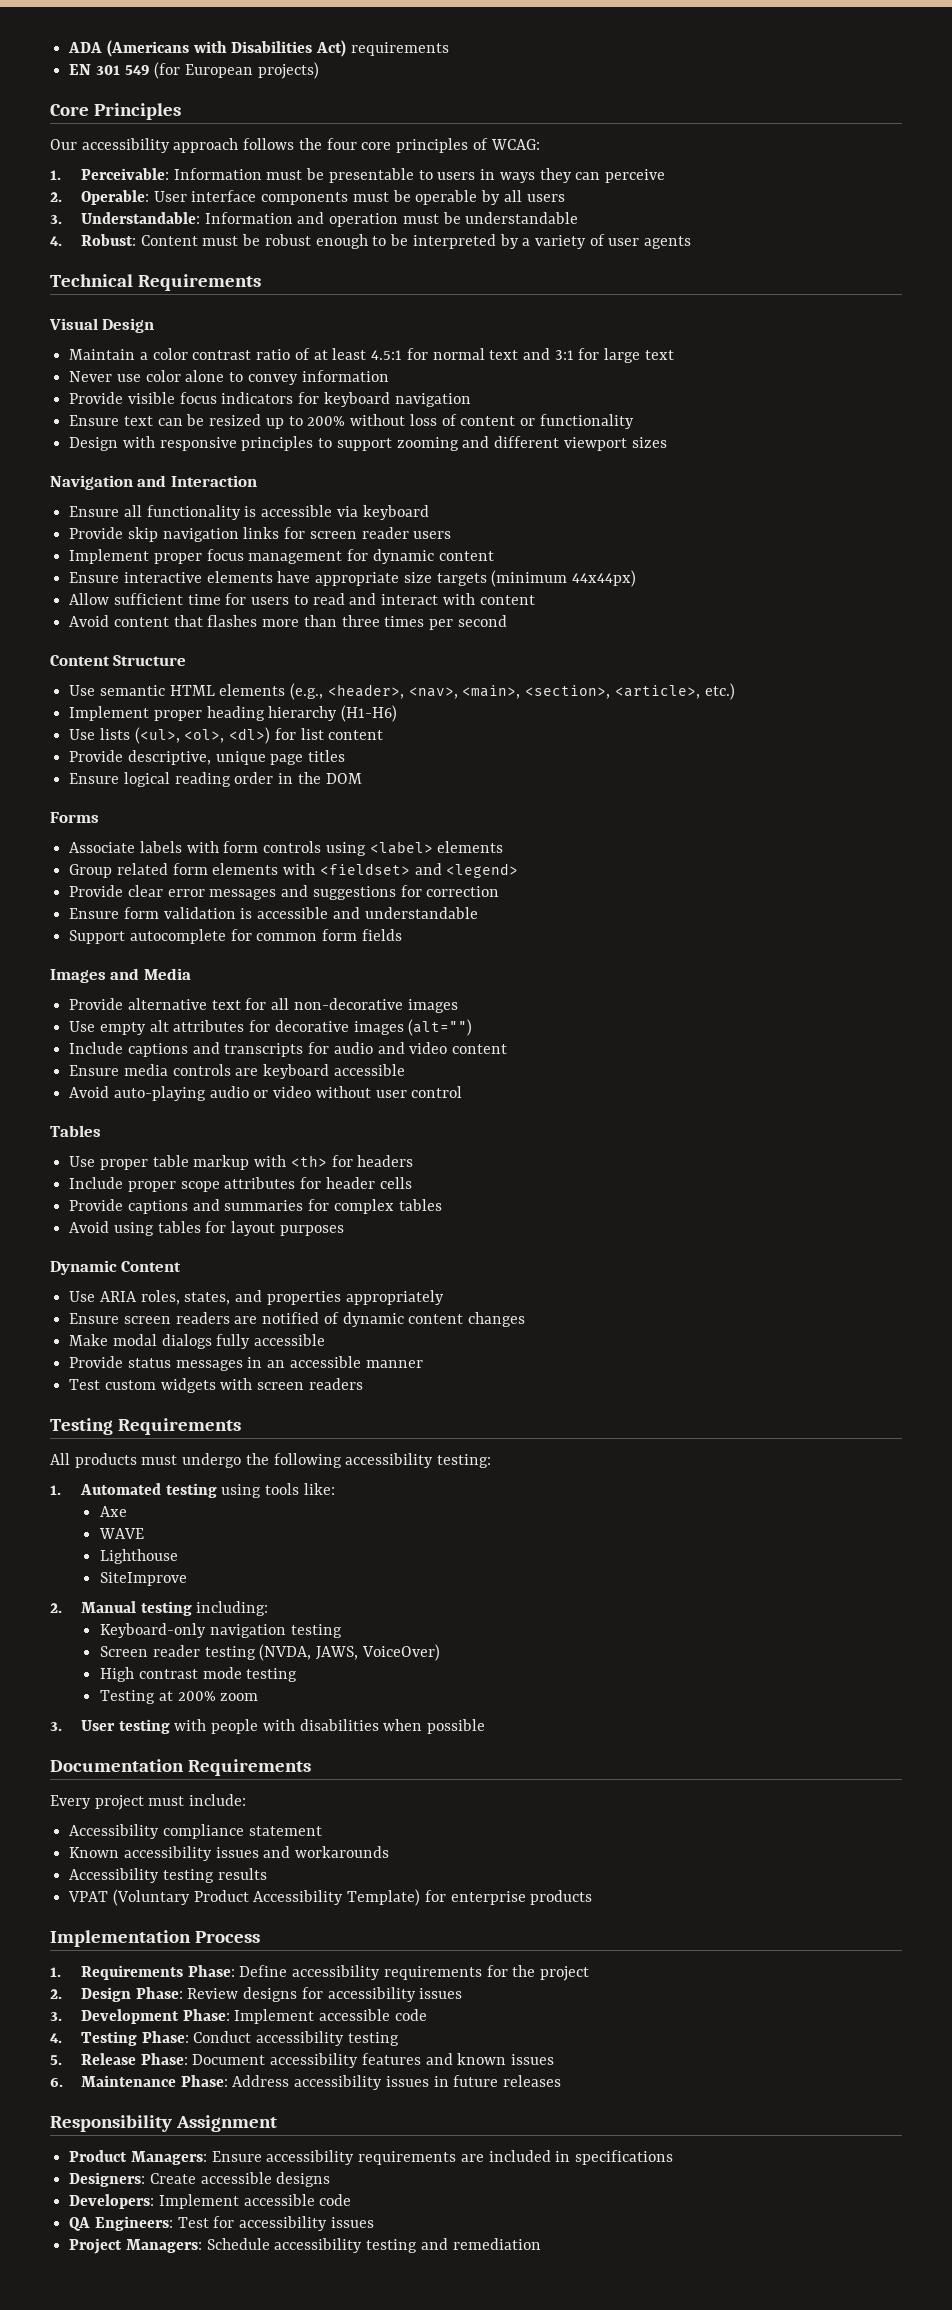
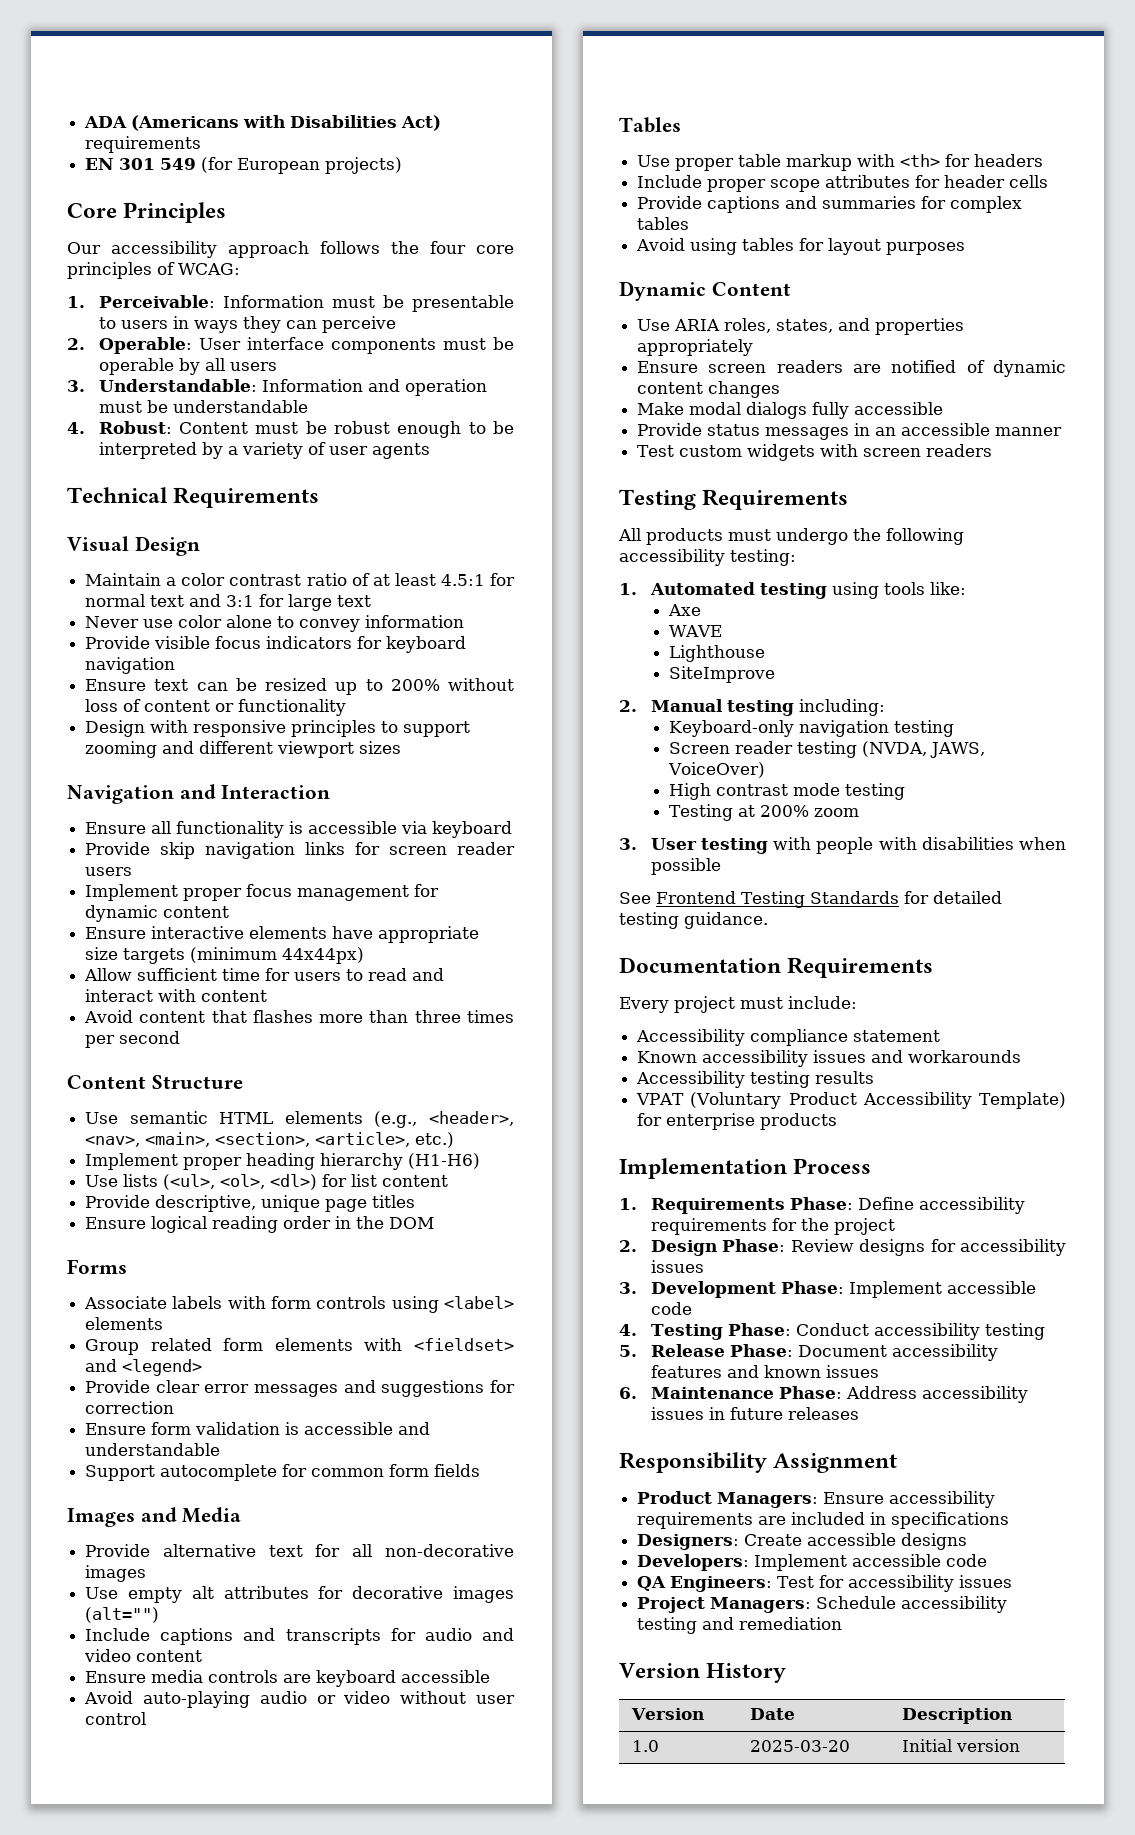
+ See Frontend Testing Standards for detailed testing guidance.
+ Version History
+ Version | Date | Description
+ 1.0 | 2025-03-20 | Initial version

